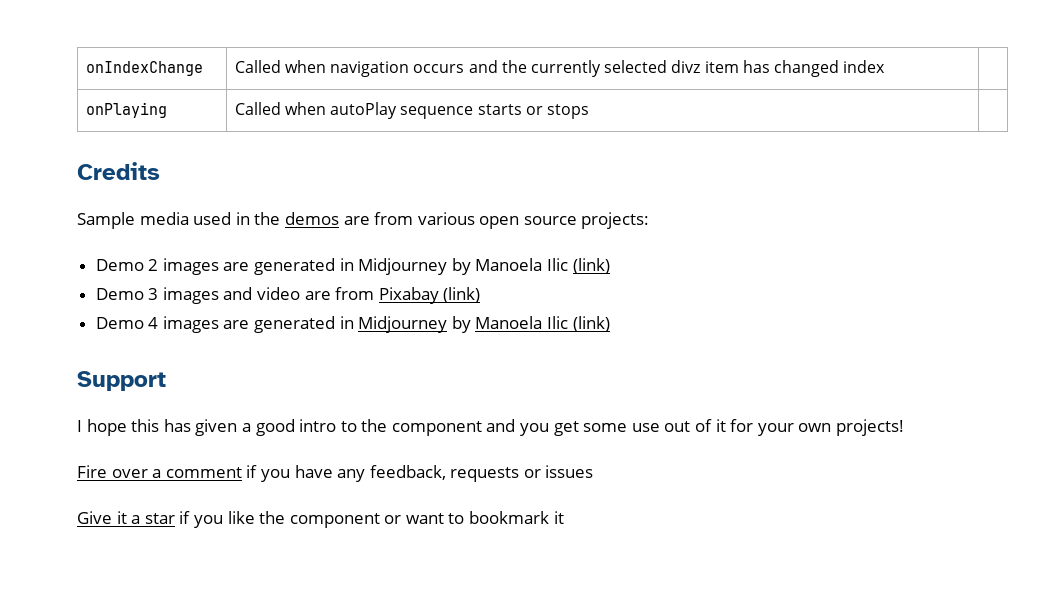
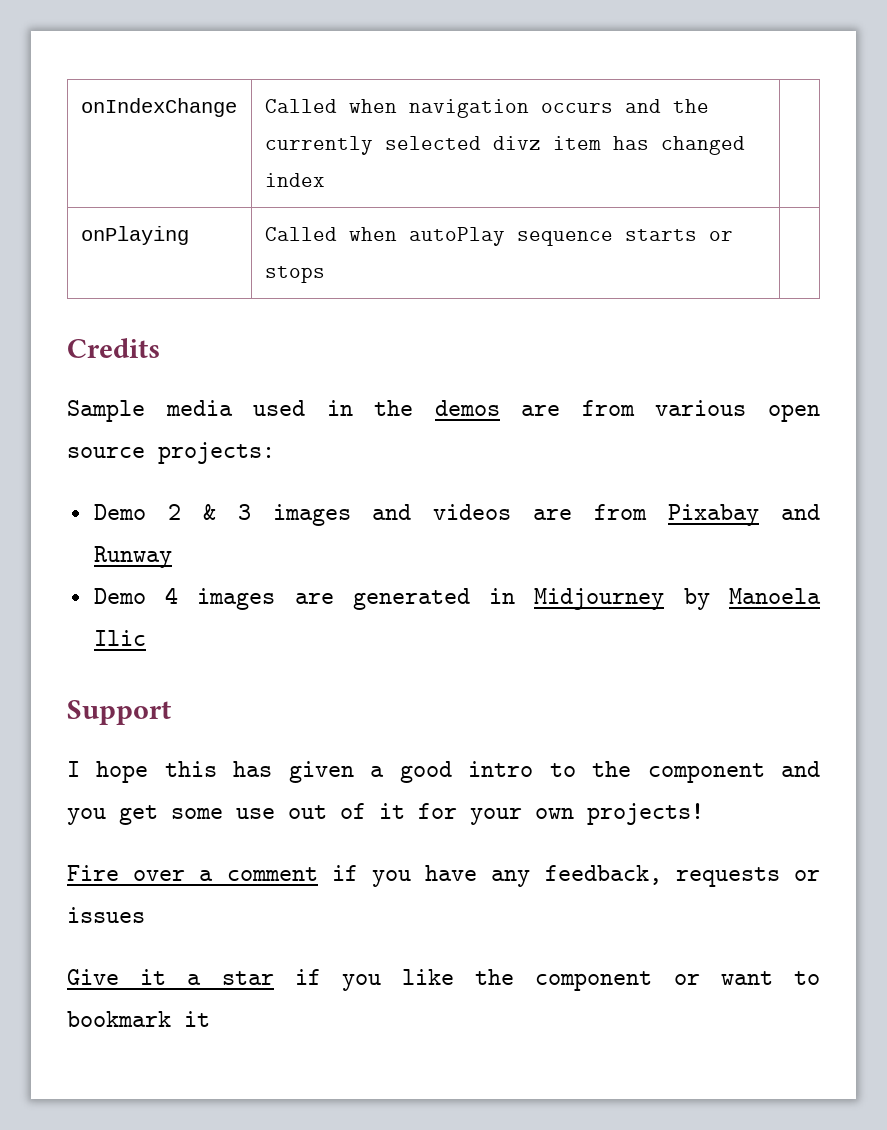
- Demo 2 images are generated in Midjourney by Manoela Ilic (link)
- Demo 3 images and video are from Pixabay (link)
+ Demo 2 & 3 images and videos are from Pixabay and Runway
- Demo 4 images are generated in Midjourney by Manoela Ilic (link)
+ Demo 4 images are generated in Midjourney by Manoela Ilic

